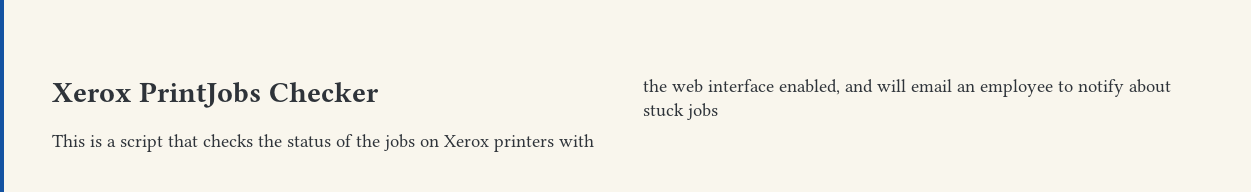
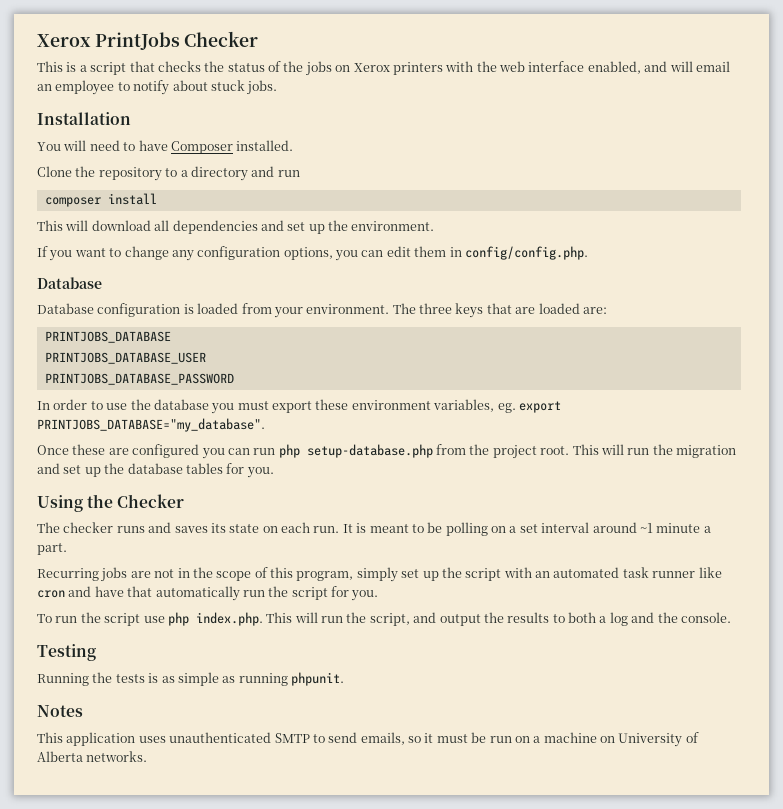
- This is a script that checks the status of the jobs on Xerox printers with the web interface enabled, and will email an employee to notify about stuck jobs
+ This is a script that checks the status of the jobs on Xerox printers with the web interface enabled, and will email an employee to notify about stuck jobs.
+ Installation
+ You will need to have Composer installed.
+ Clone the repository to a directory and run
+ composer install
+ This will download all dependencies and set up the environment.
+ If you want to change any configuration options, you can edit them in config/config.php.
+ Database
+ Database configuration is loaded from your environment. The three keys that are loaded are:
+ PRINTJOBS_DATABASE
+ PRINTJOBS_DATABASE_USER
+ PRINTJOBS_DATABASE_PASSWORD
+ In order to use the database you must export these environment variables, eg. export PRINTJOBS_DATABASE="my_database".
+ Once these are configured you can run php setup-database.php from the project root. This will run the migration and set up the database tables for you.
+ Using the Checker
+ The checker runs and saves its state on each run. It is meant to be polling on a set interval around ~1 minute a part.
+ Recurring jobs are not in the scope of this program, simply set up the script with an automated task runner like cron and have that automatically run the script for you.
+ To run the script use php index.php. This will run the script, and output the results to both a log and the console.
+ Testing
+ Running the tests is as simple as running phpunit.
+ Notes
+ This application uses unauthenticated SMTP to send emails, so it must be run on a machine on University of Alberta networks.

